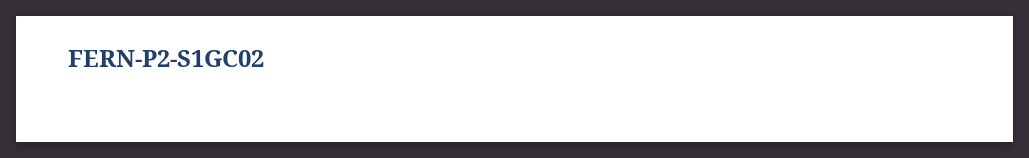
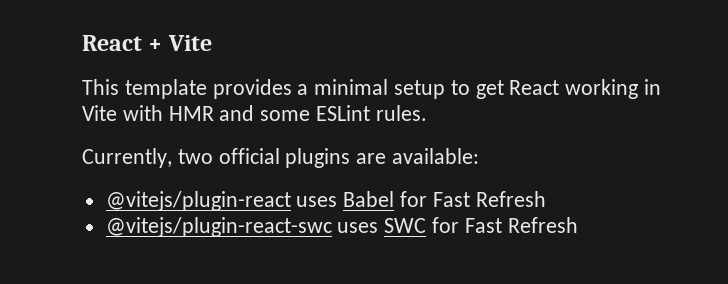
- FERN-P2-S1GC02
+ React + Vite
+ This template provides a minimal setup to get React working in Vite with HMR and some ESLint rules.
+ Currently, two official plugins are available:
+ @vitejs/plugin-react uses Babel for Fast Refresh
+ @vitejs/plugin-react-swc uses SWC for Fast Refresh

